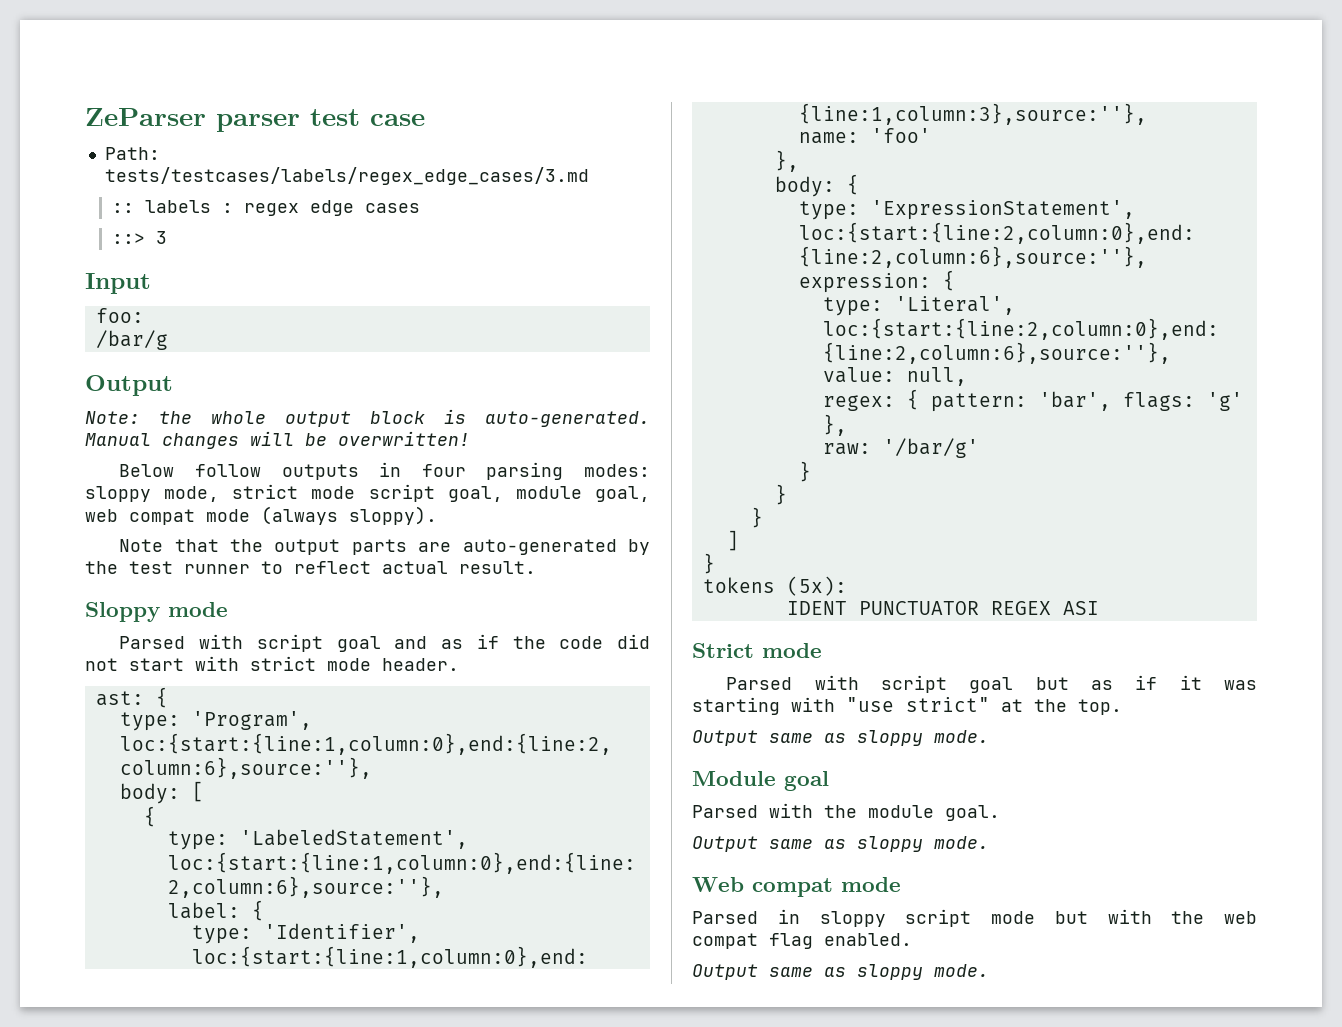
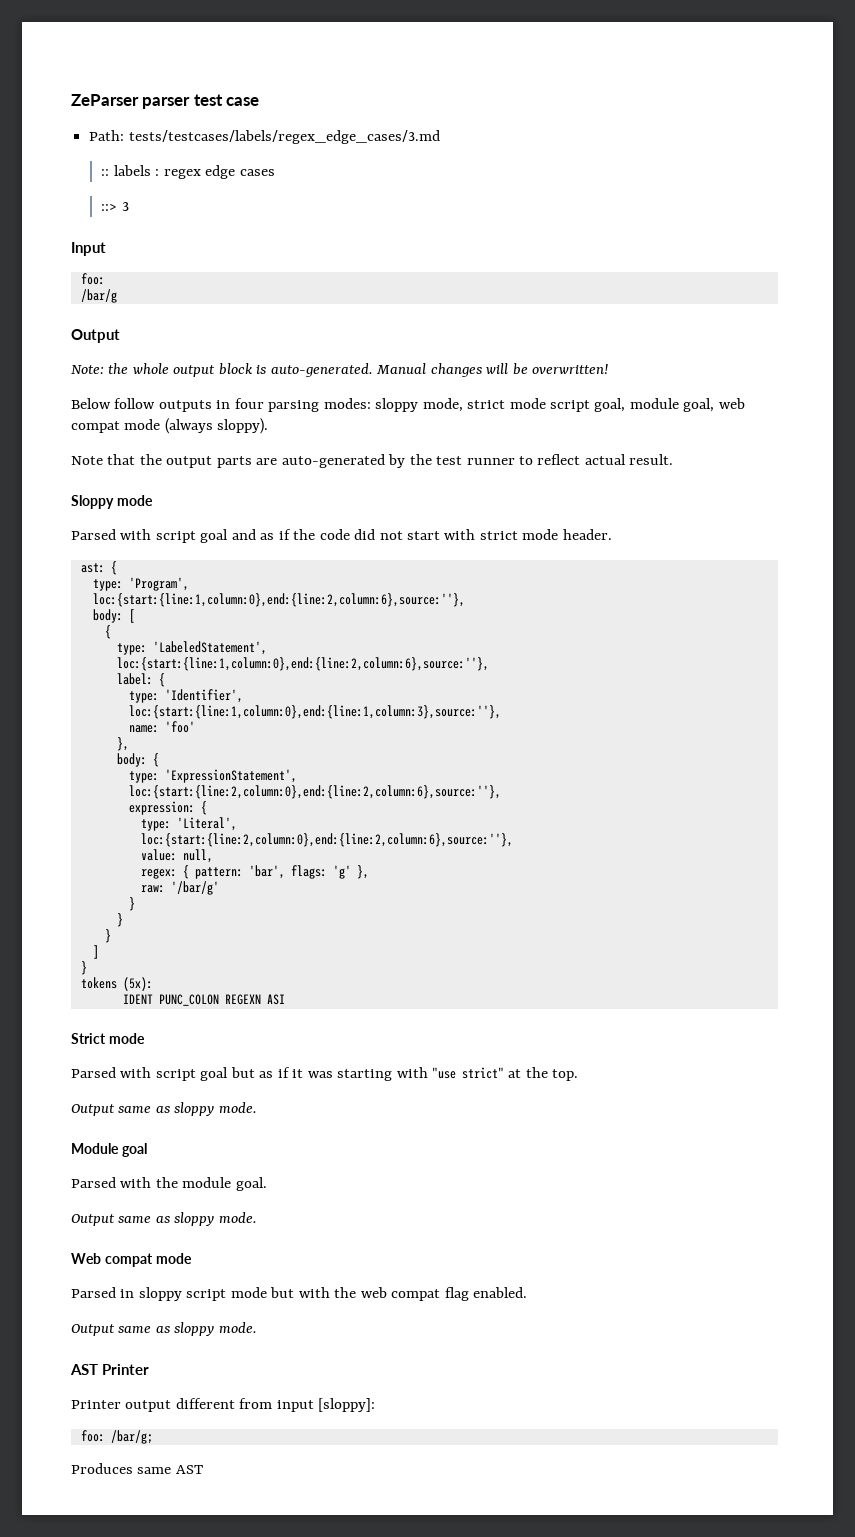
- IDENT PUNCTUATOR REGEX ASI
+ IDENT PUNC_COLON REGEXN ASI
+ AST Printer
+ Printer output different from input [sloppy]:
+ foo: /bar/g;
+ Produces same AST

